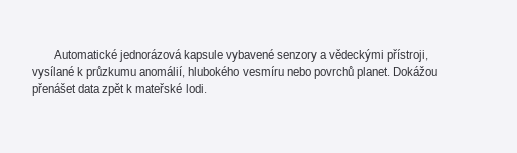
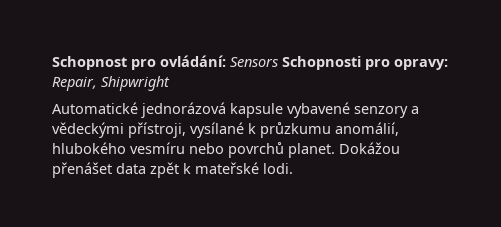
+ Schopnost pro ovládání: Sensors Schopnosti pro opravy: Repair, Shipwright

